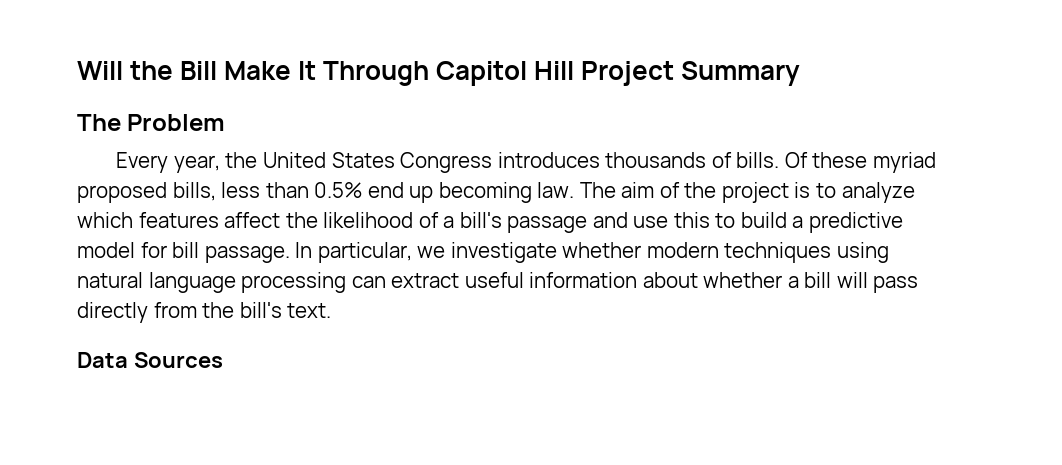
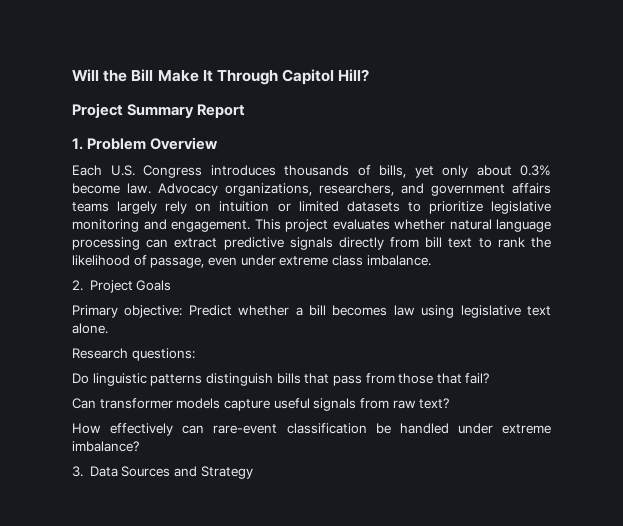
- Will the Bill Make It Through Capitol Hill Project Summary
- The Problem
- Every year, the United States Congress introduces thousands of bills. Of these myriad proposed bills, less than 0.5% end up becoming law. The aim of the project is to analyze which features affect the likelihood of a bill's passage and use this to build a predictive model for bill passage. In particular, we investigate whether modern techniques using natural language processing can extract useful information about whether a bill will pass directly from the bill's text.
- Data Sources
+ Will the Bill Make It Through Capitol Hill?
+ Project Summary Report
+ 1. Problem Overview
+ Each U.S. Congress introduces thousands of bills, yet only about 0.3% become law. Advocacy organizations, researchers, and government affairs teams largely rely on intuition or limited datasets to prioritize legislative monitoring and engagement. This project evaluates whether natural language processing can extract predictive signals directly from bill text to rank the likelihood of passage, even under extreme class imbalance.
+ 2. Project Goals
+ Primary objective: Predict whether a bill becomes law using legislative text alone.
+ Research questions:
+ Do linguistic patterns distinguish bills that pass from those that fail?
+ Can transformer models capture useful signals from raw text?
+ How effectively can rare-event classification be handled under extreme imbalance?
+ 3. Data Sources and Strategy

